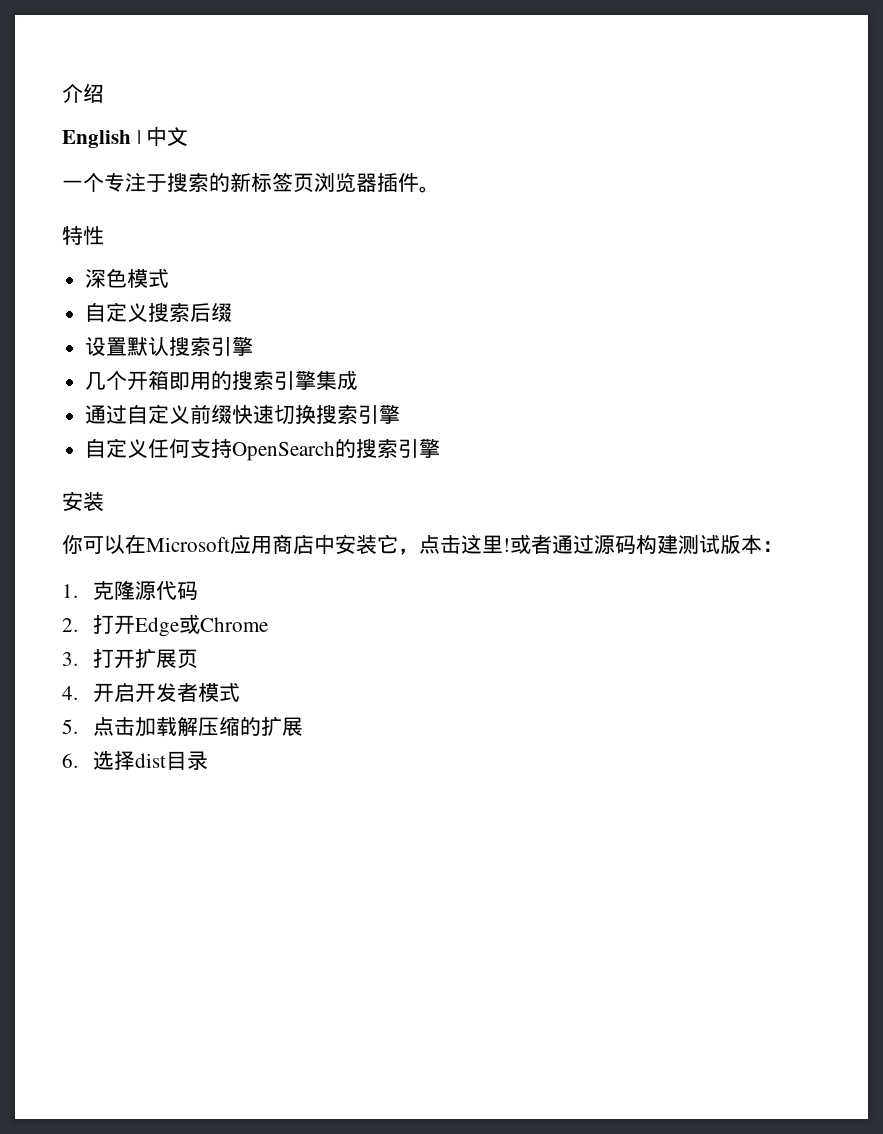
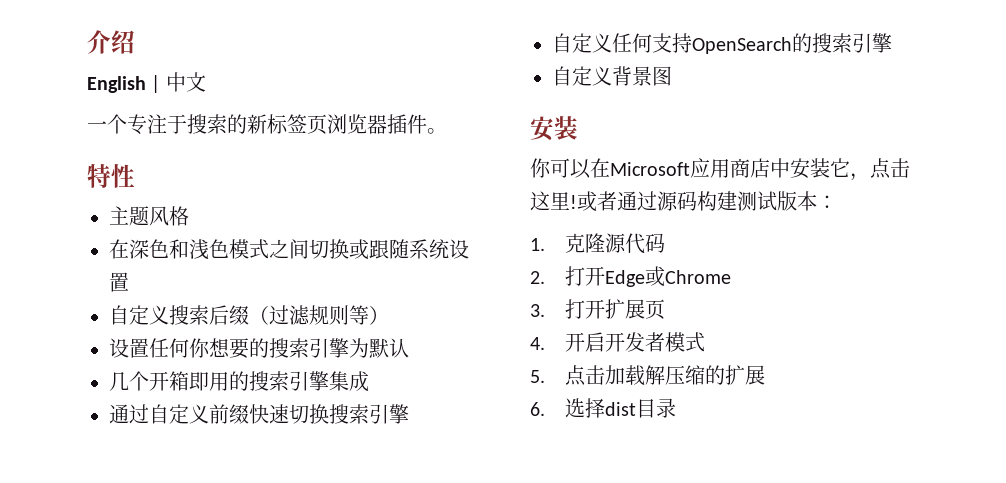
- 深色模式
- 自定义搜索后缀
- 设置默认搜索引擎
+ 主题风格
+ 在深色和浅色模式之间切换或跟随系统设置
+ 自定义搜索后缀（过滤规则等）
+ 设置任何你想要的搜索引擎为默认
+ 自定义背景图

